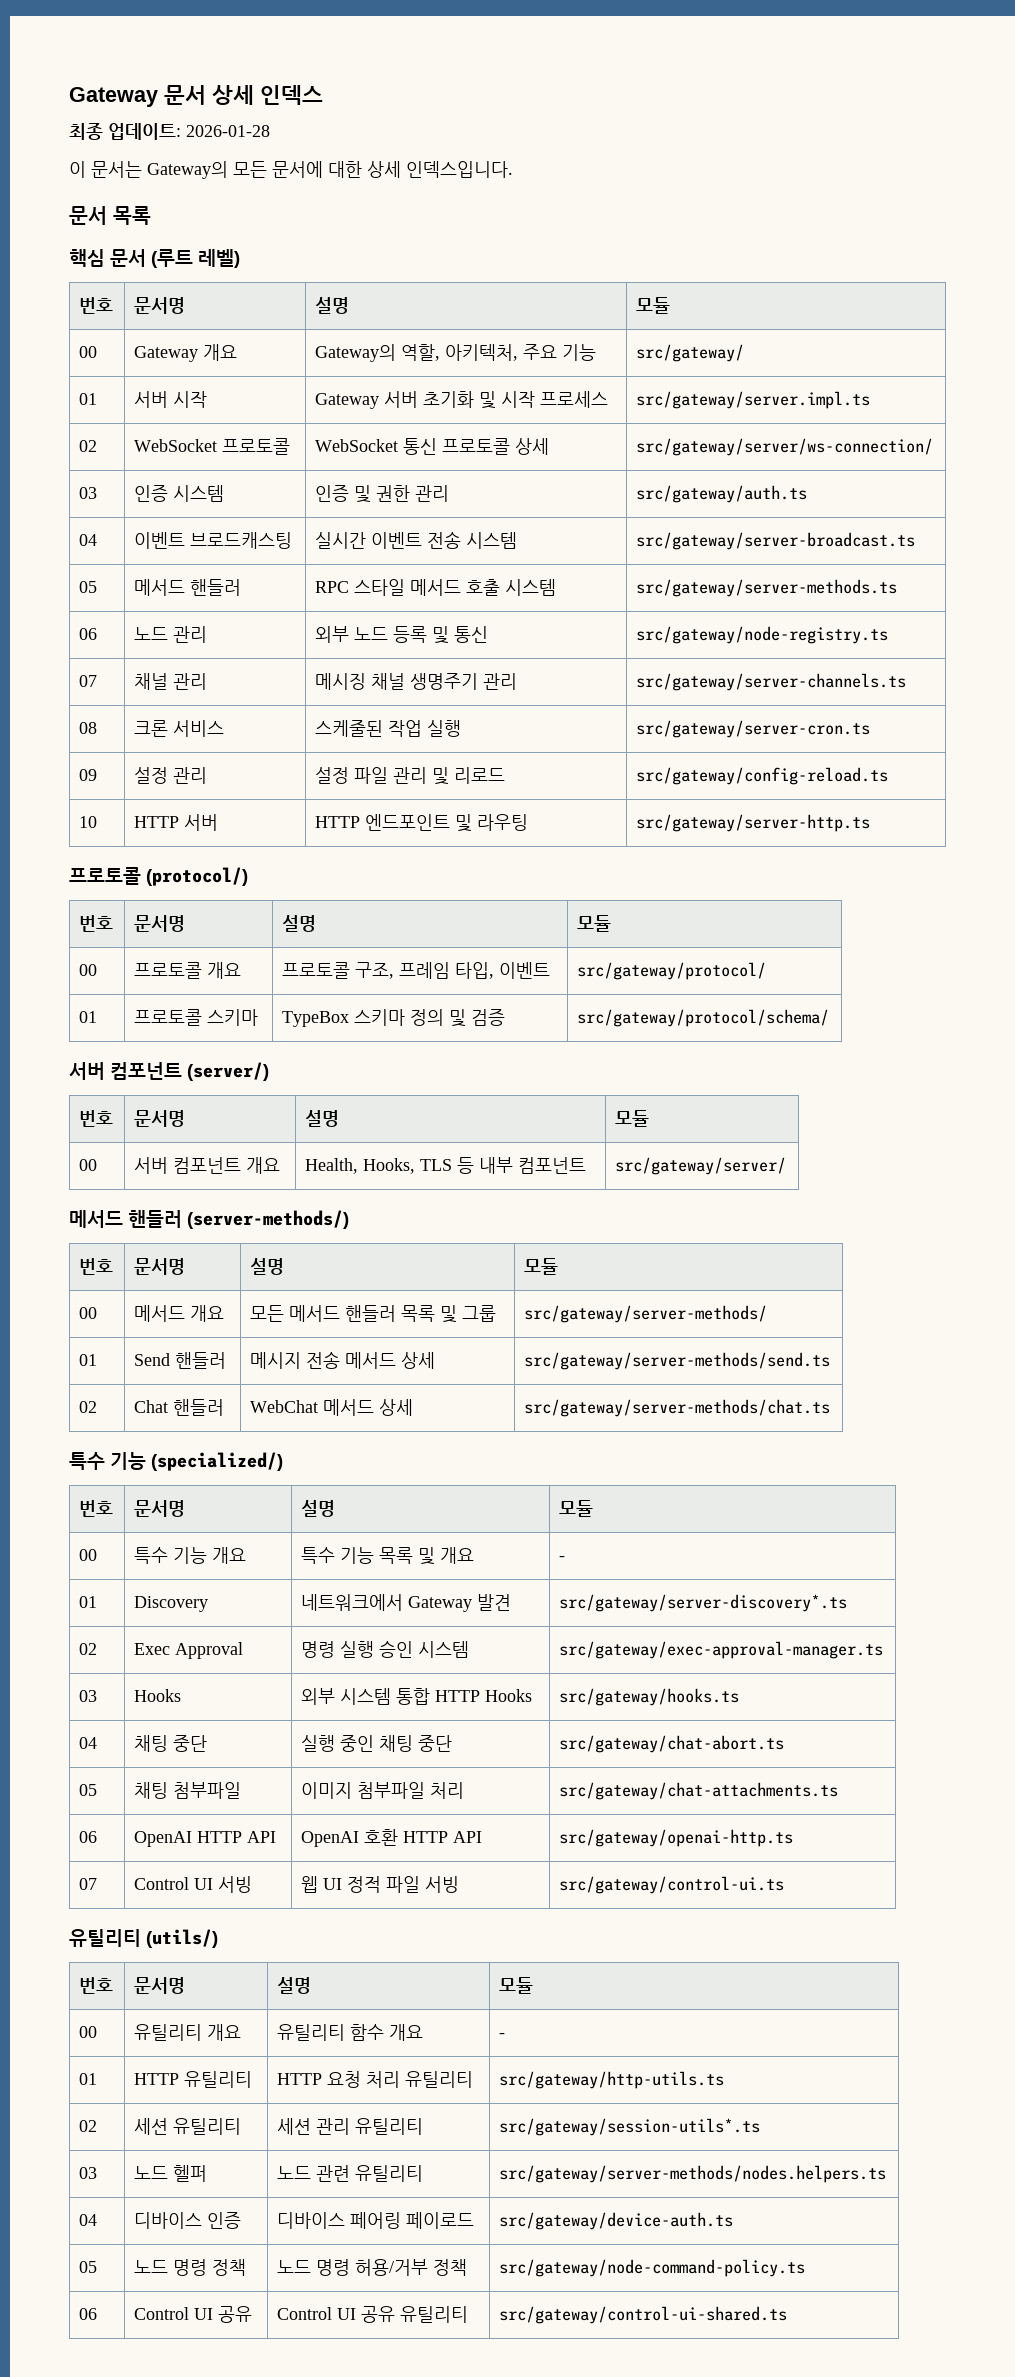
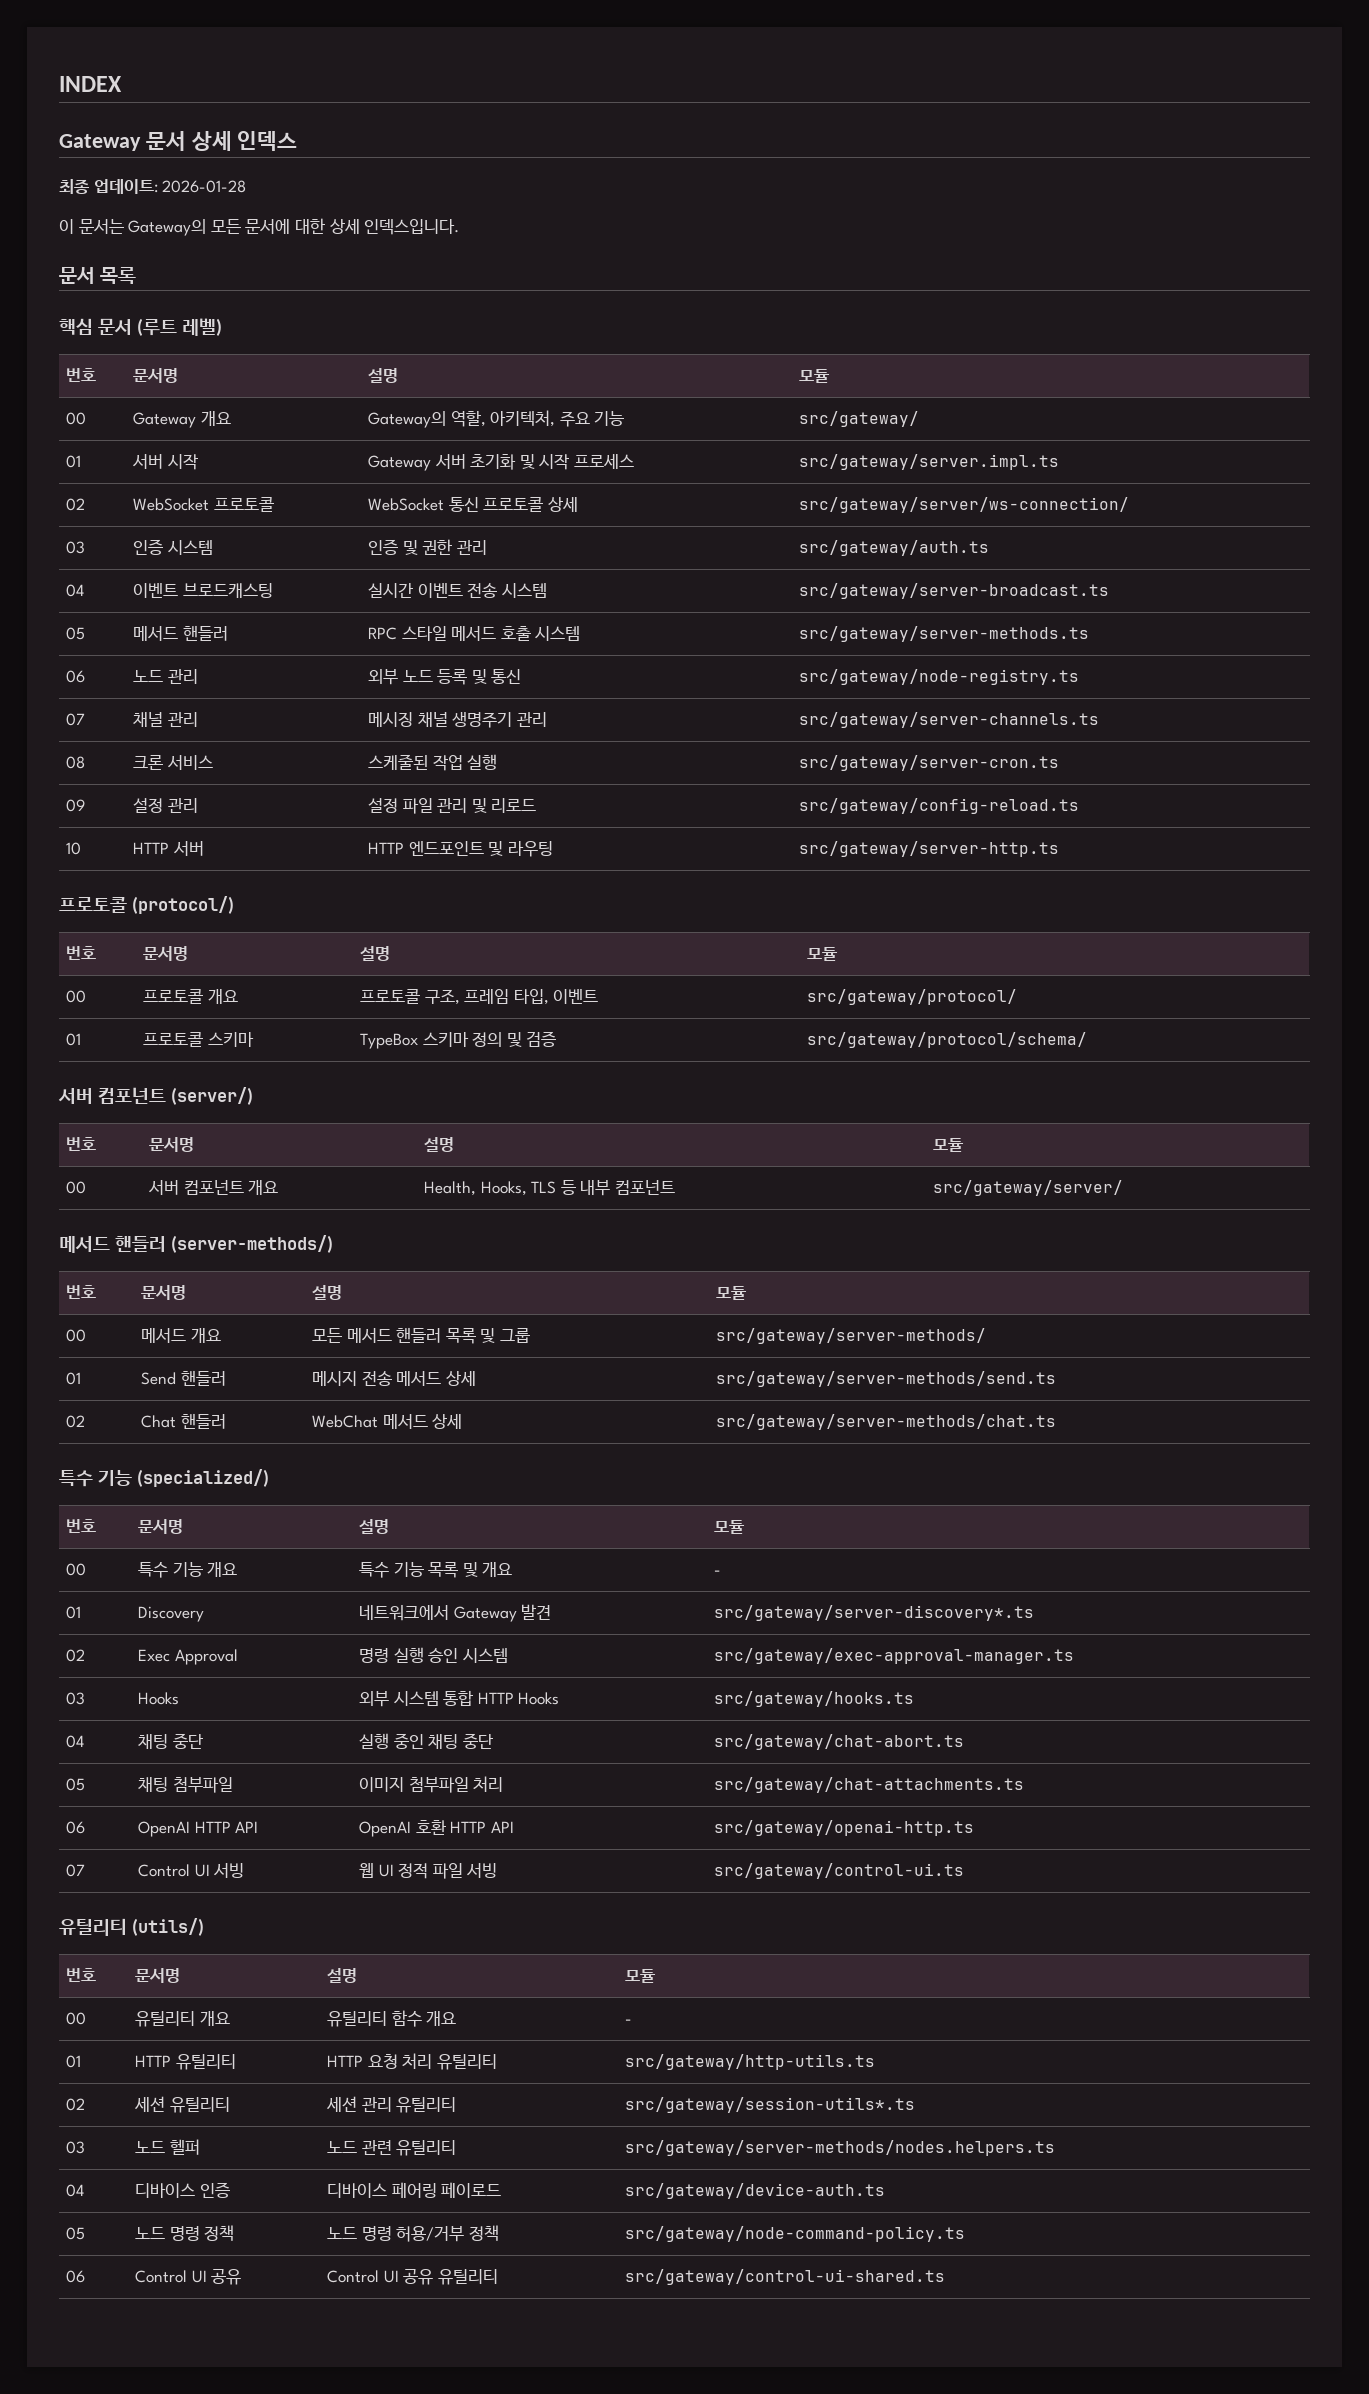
+ INDEX

